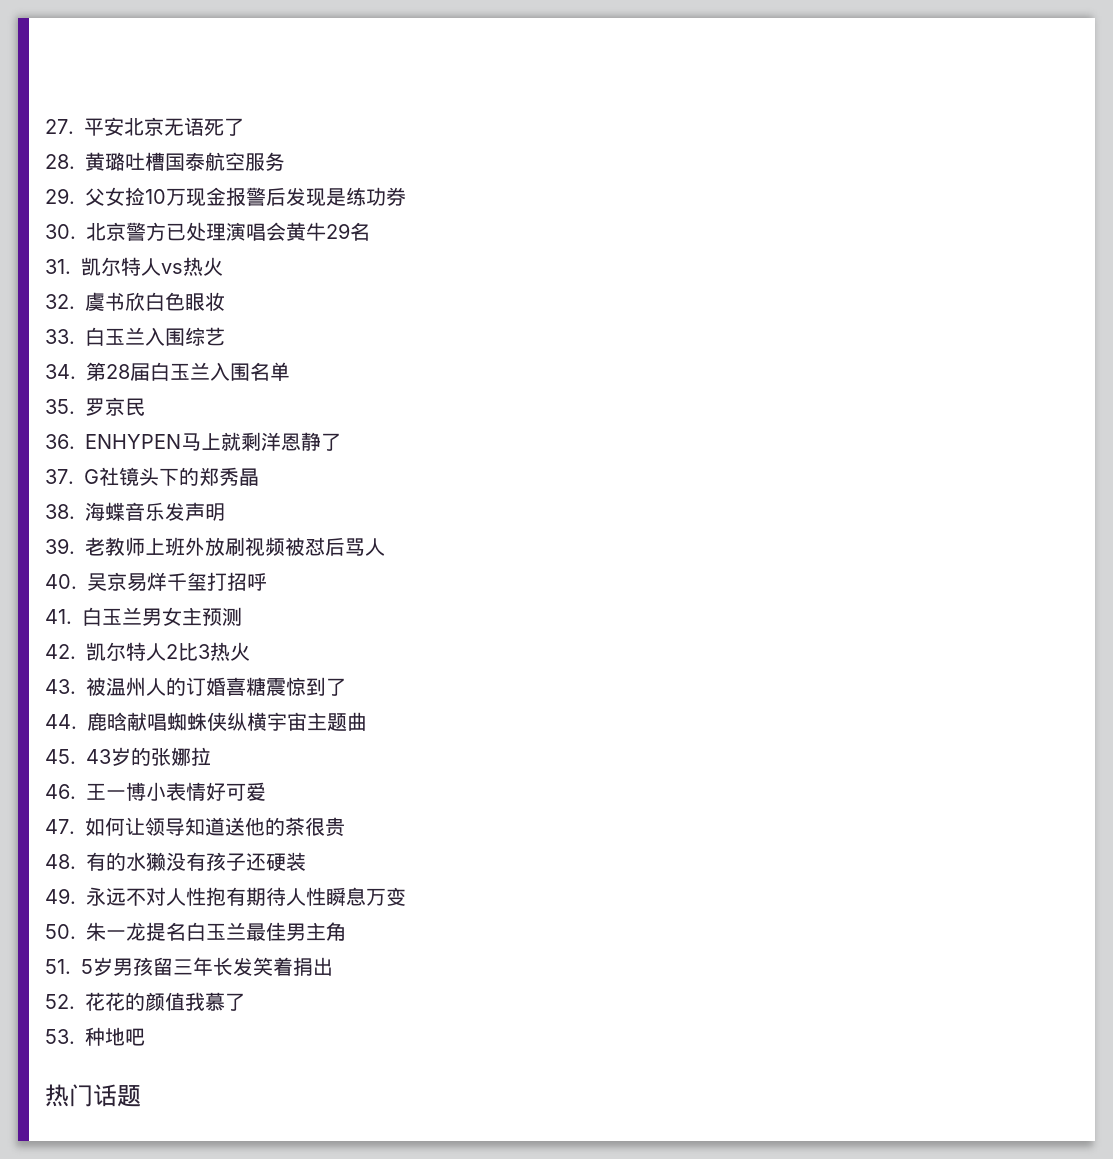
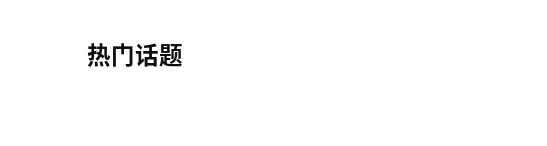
- 27.平安北京无语死了
- 28.黄璐吐槽国泰航空服务
- 29.父女捡10万现金报警后发现是练功券
- 30.北京警方已处理演唱会黄牛29名
- 31.凯尔特人vs热火
- 32.虞书欣白色眼妆
- 33.白玉兰入围综艺
- 34.第28届白玉兰入围名单
- 35.罗京民
- 36. ENHYPEN马上就剩洋恩静了
- 37. G社镜头下的郑秀晶
- 38.海蝶音乐发声明
- 39.老教师上班外放刷视频被怼后骂人
- 40.吴京易烊千玺打招呼
- 41.白玉兰男女主预测
- 42.凯尔特人2比3热火
- 43.被温州人的订婚喜糖震惊到了
- 44.鹿晗献唱蜘蛛侠纵横宇宙主题曲
- 45. 43岁的张娜拉
- 46.王一博小表情好可爱
- 47.如何让领导知道送他的茶很贵
- 48.有的水獭没有孩子还硬装
- 49.永远不对人性抱有期待人性瞬息万变
- 50.朱一龙提名白玉兰最佳男主角
- 51. 5岁男孩留三年长发笑着捐出
- 52.花花的颜值我慕了
- 53.种地吧

